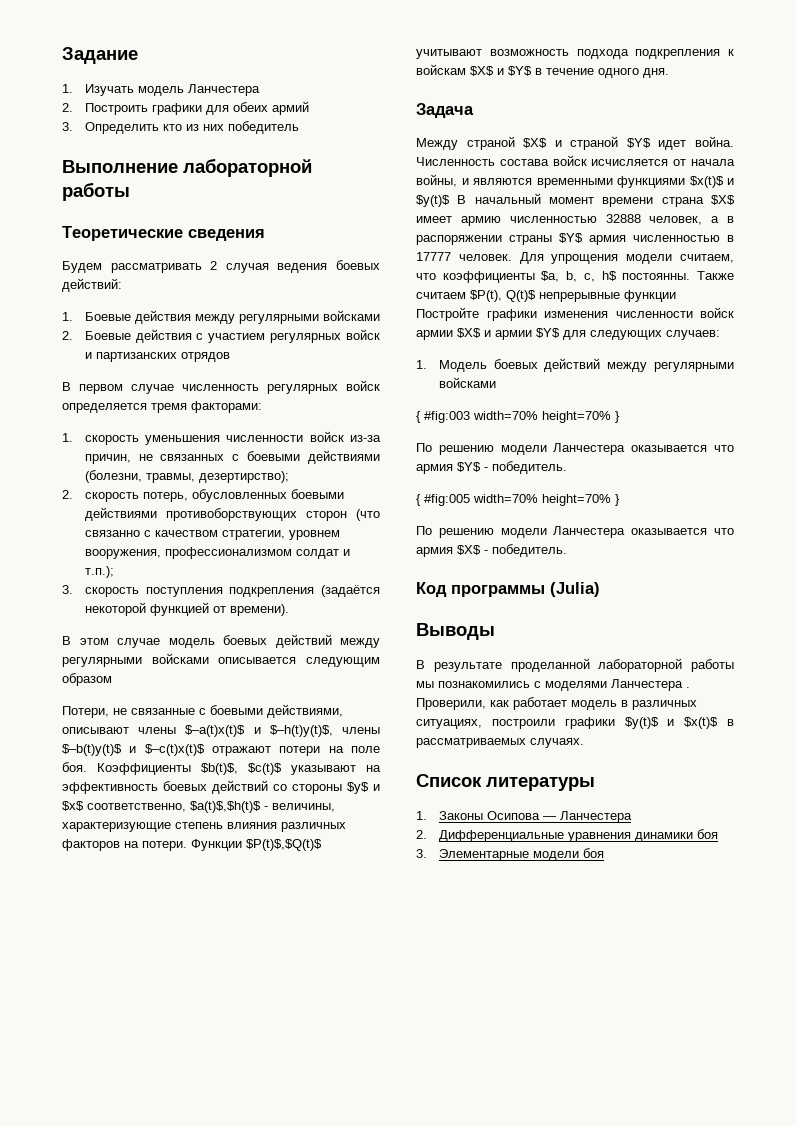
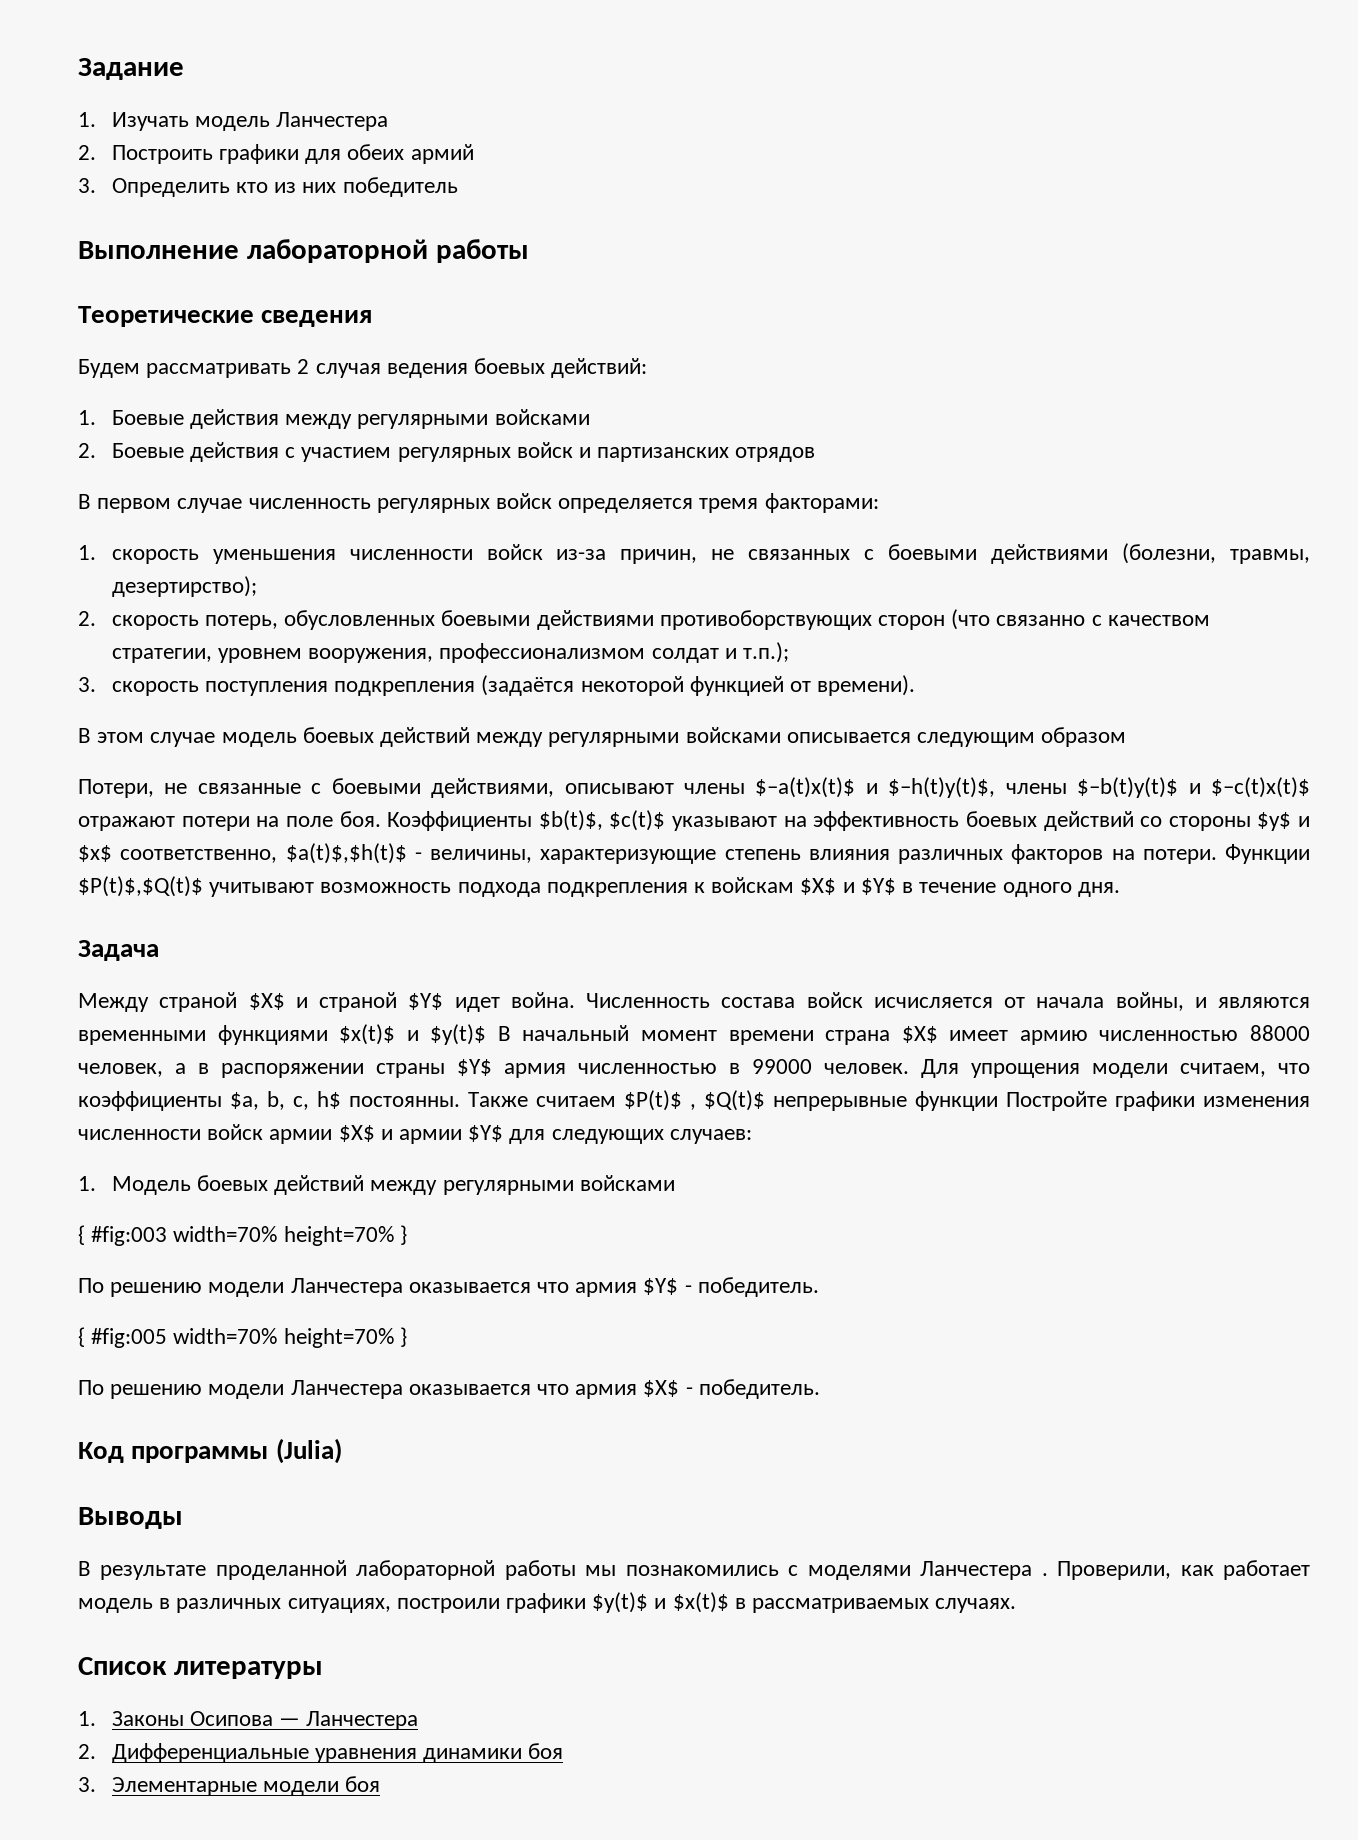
- Численность состава войск исчисляется от начала войны, и являются временными функциями $x(t)$ и $y(t)$ В начальный момент времени страна $X$ имеет армию численностью 32888 человек, а в распоряжении страны $Y$ армия численностью в 17777 человек.
+ Численность состава войск исчисляется от начала войны, и являются временными функциями $x(t)$ и $y(t)$ В начальный момент времени страна $X$ имеет армию численностью 88000 человек, а в распоряжении страны $Y$ армия численностью в 99000 человек.
- Также считаем $P(t), Q(t)$ непрерывные функции Постройте графики изменения численности войск армии $X$ и армии $Y$ для следующих случаев:
+ Также считаем $P(t)$ , $Q(t)$ непрерывные функции Постройте графики изменения численности войск армии $X$ и армии $Y$ для следующих случаев:

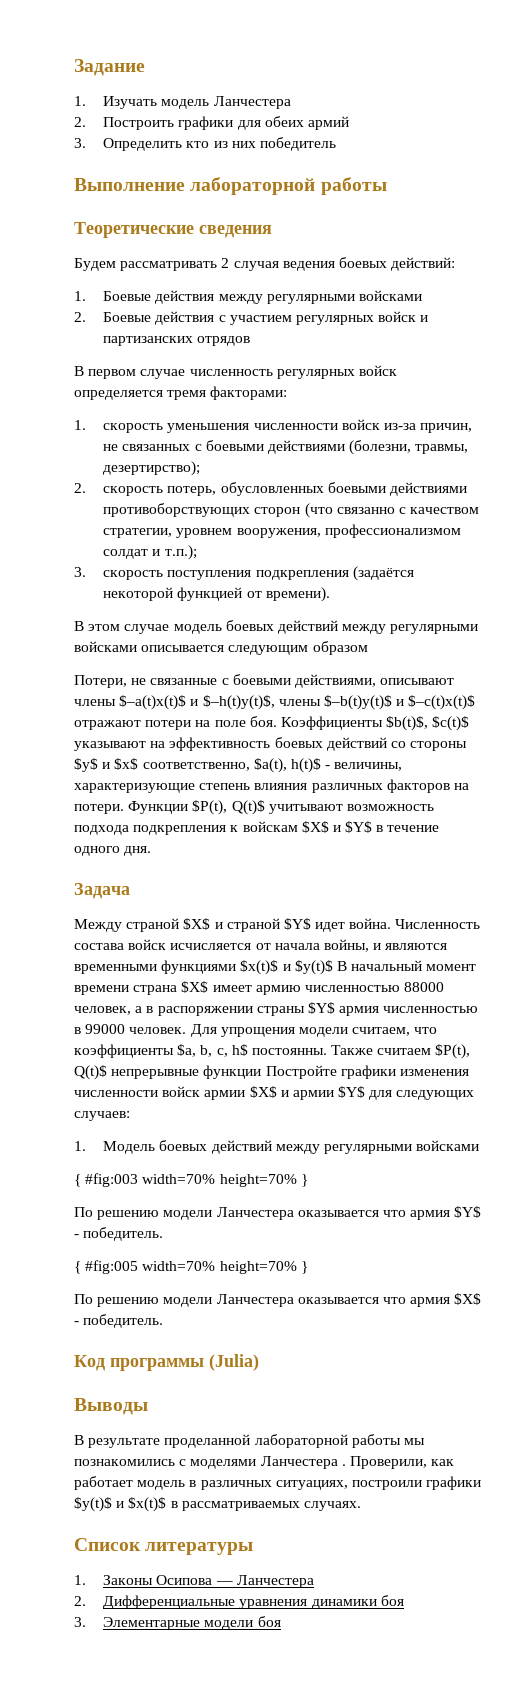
- Коэффициенты $b(t)$, $c(t)$ указывают на эффективность боевых действий со стороны $y$ и $x$ соответственно, $a(t)$,$h(t)$ - величины, характеризующие степень влияния различных факторов на потери.
+ Коэффициенты $b(t)$, $c(t)$ указывают на эффективность боевых действий со стороны $y$ и $x$ соответственно, $a(t), h(t)$ - величины, характеризующие степень влияния различных факторов на потери.
- Функции $P(t)$,$Q(t)$ учитывают возможность подхода подкрепления к войскам $X$ и $Y$ в течение одного дня.
+ Функции $P(t), Q(t)$ учитывают возможность подхода подкрепления к войскам $X$ и $Y$ в течение одного дня.
- Также считаем $P(t)$ , $Q(t)$ непрерывные функции Постройте графики изменения численности войск армии $X$ и армии $Y$ для следующих случаев:
+ Также считаем $P(t), Q(t)$ непрерывные функции Постройте графики изменения численности войск армии $X$ и армии $Y$ для следующих случаев:

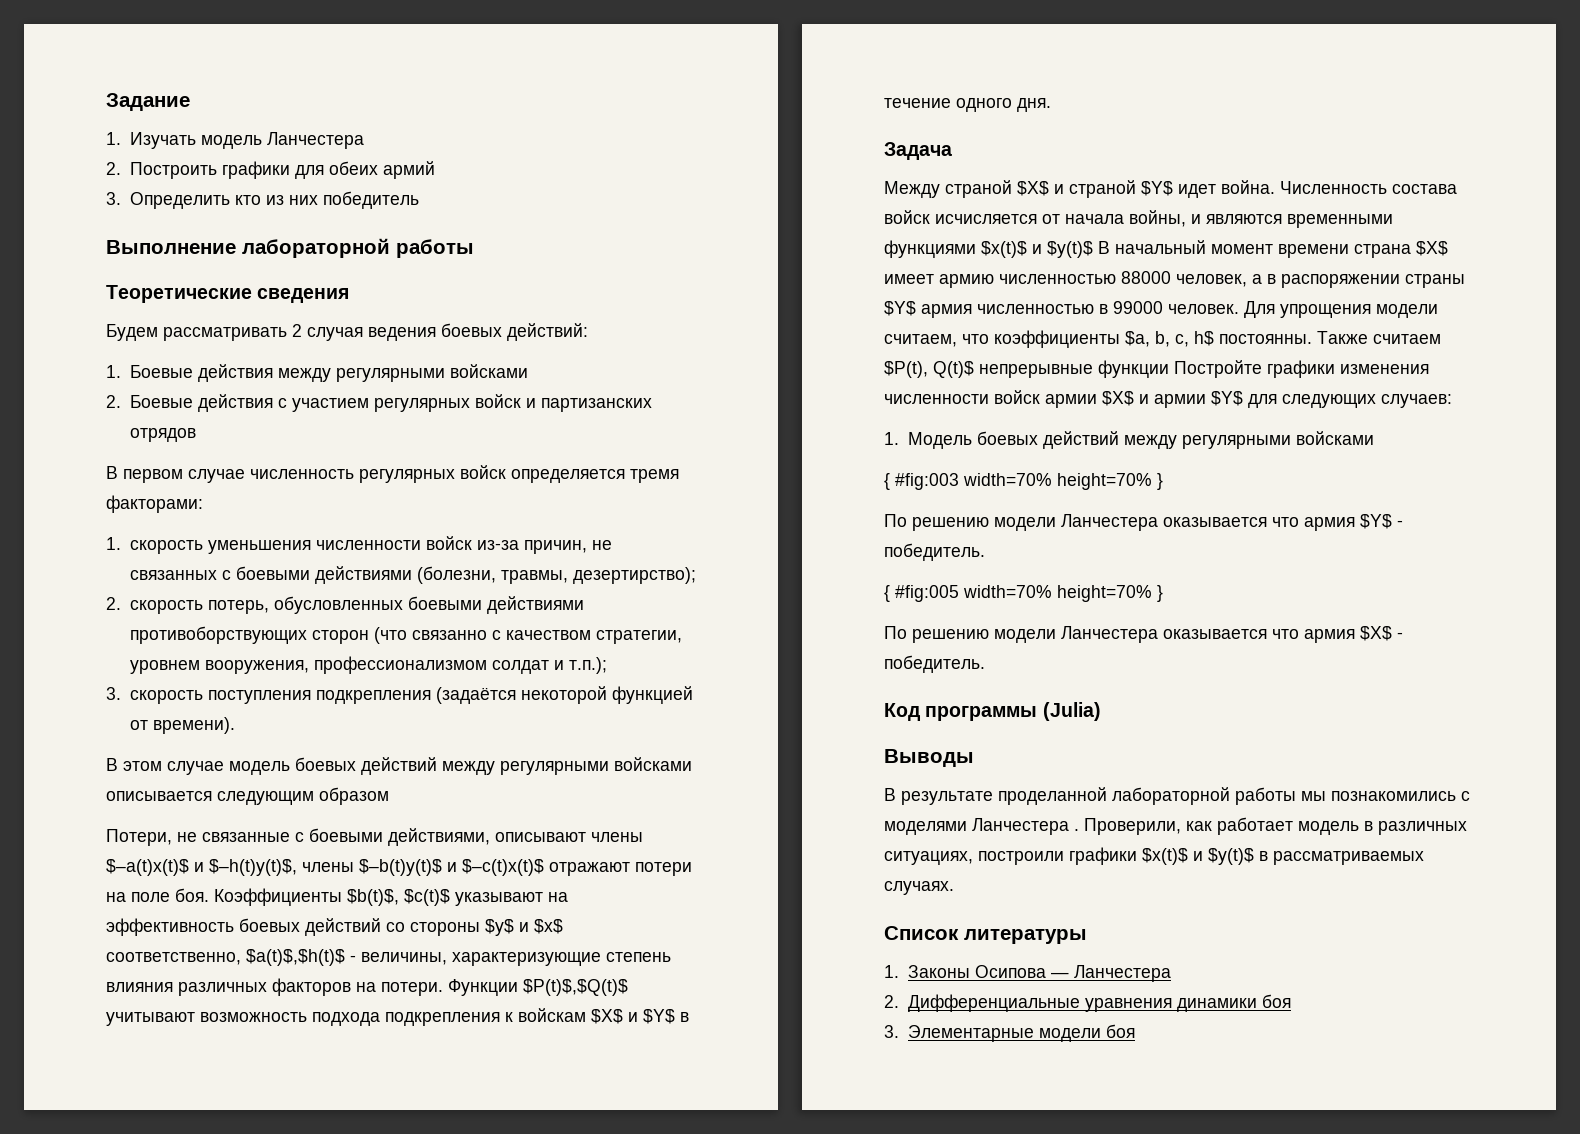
- Коэффициенты $b(t)$, $c(t)$ указывают на эффективность боевых действий со стороны $y$ и $x$ соответственно, $a(t), h(t)$ - величины, характеризующие степень влияния различных факторов на потери.
+ Коэффициенты $b(t)$, $c(t)$ указывают на эффективность боевых действий со стороны $y$ и $x$ соответственно, $a(t)$,$h(t)$ - величины, характеризующие степень влияния различных факторов на потери.
- Функции $P(t), Q(t)$ учитывают возможность подхода подкрепления к войскам $X$ и $Y$ в течение одного дня.
+ Функции $P(t)$,$Q(t)$ учитывают возможность подхода подкрепления к войскам $X$ и $Y$ в течение одного дня.
- Проверили, как работает модель в различных ситуациях, построили графики $y(t)$ и $x(t)$ в рассматриваемых случаях.
+ Проверили, как работает модель в различных ситуациях, построили графики $x(t)$ и $y(t)$ в рассматриваемых случаях.

